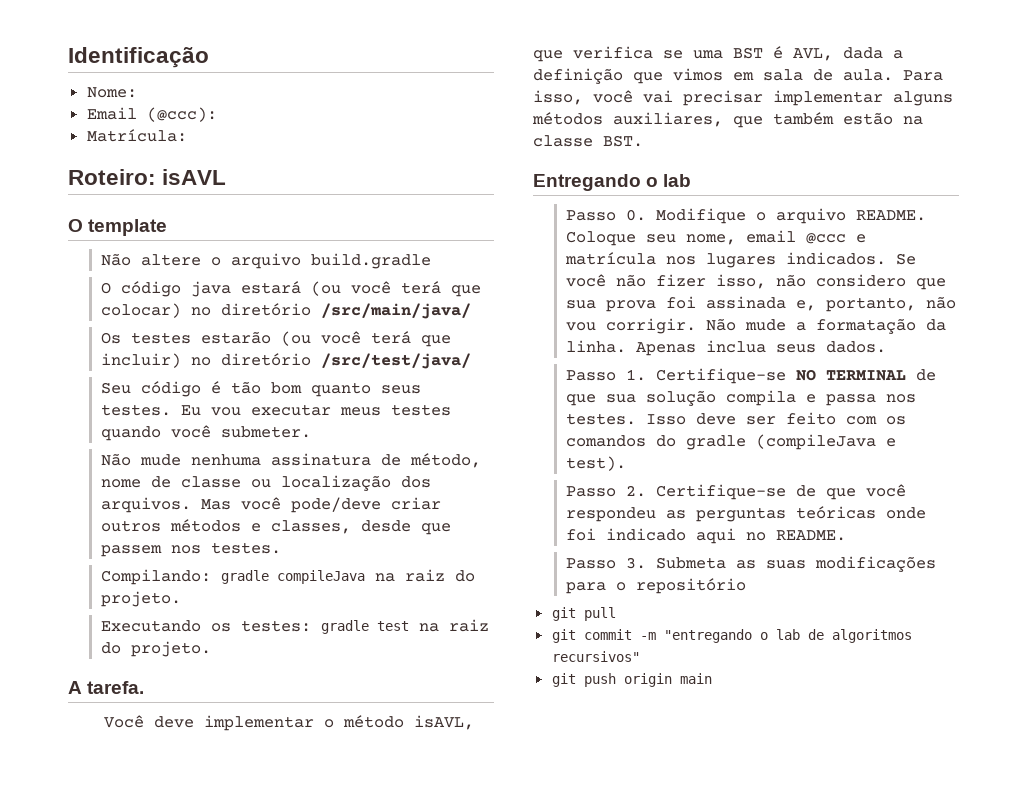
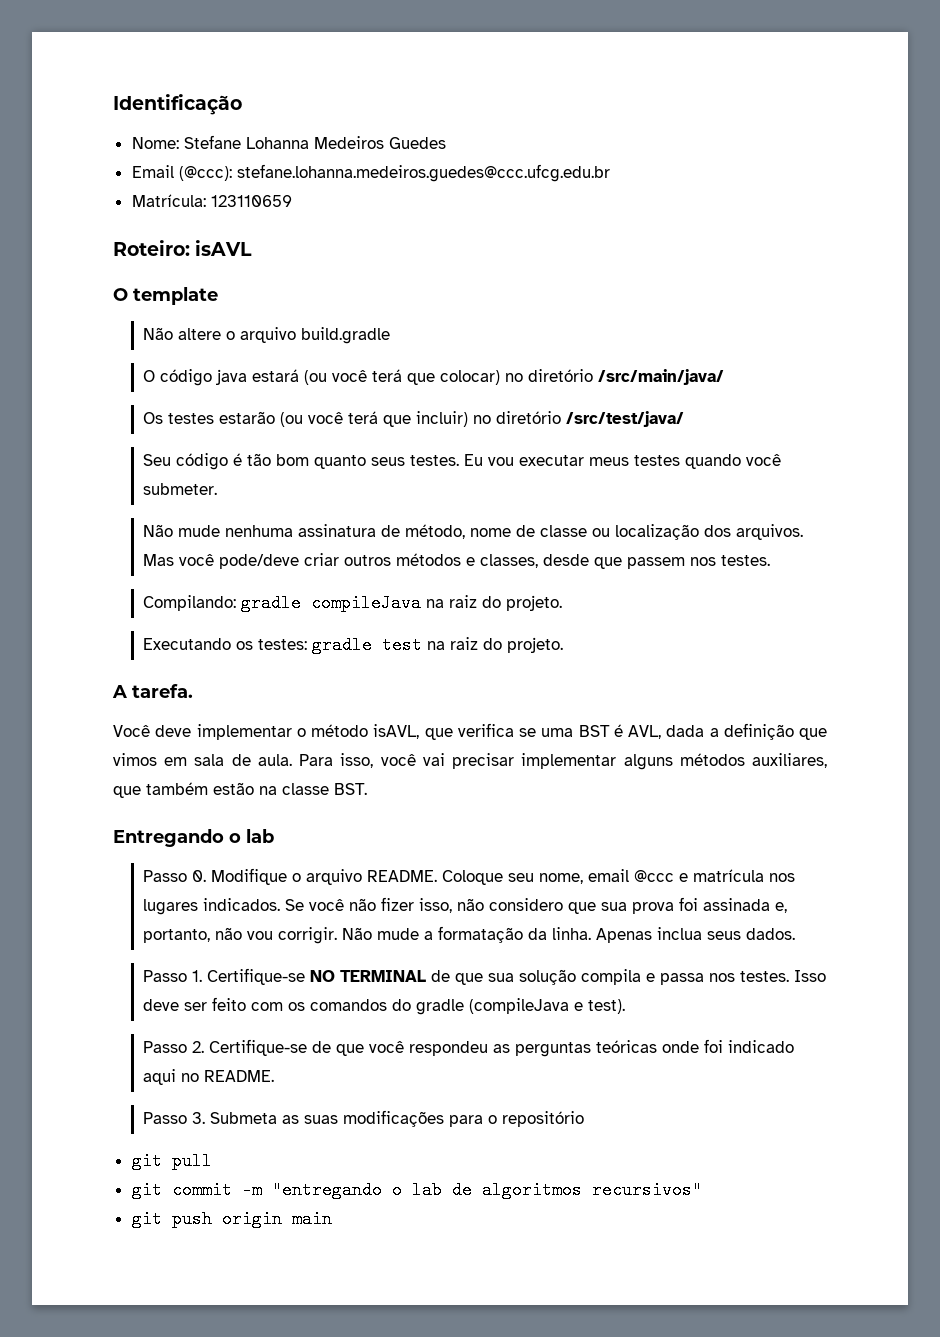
- Nome:
+ Nome: Stefane Lohanna Medeiros Guedes
- Email (@ccc):
+ Email (@ccc): stefane.lohanna.medeiros.guedes@ccc.ufcg.edu.br
- Matrícula:
+ Matrícula: 123110659

